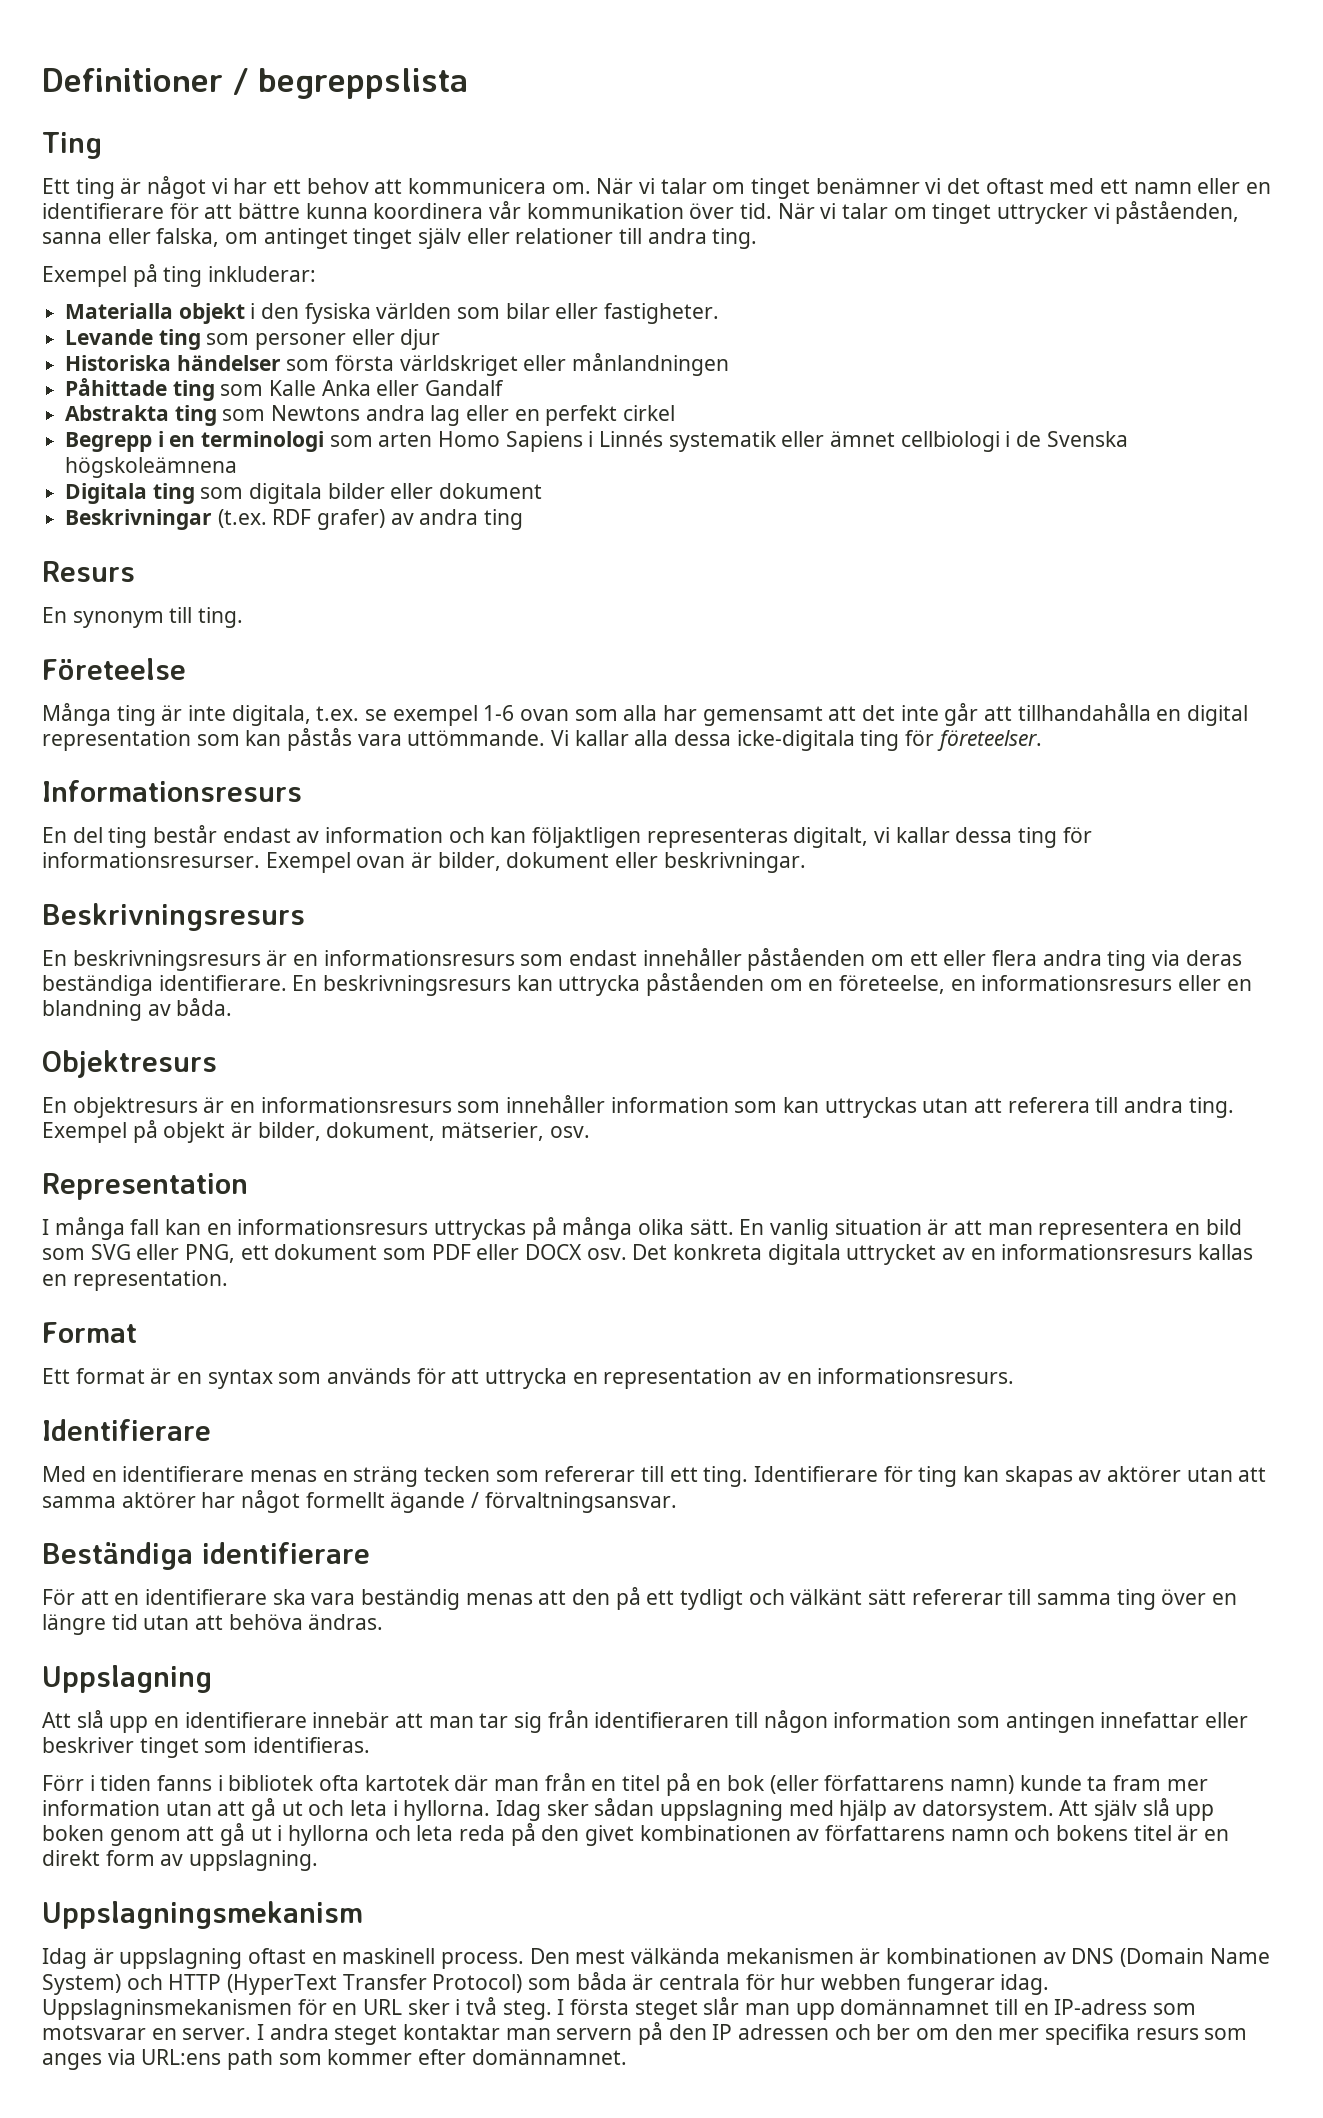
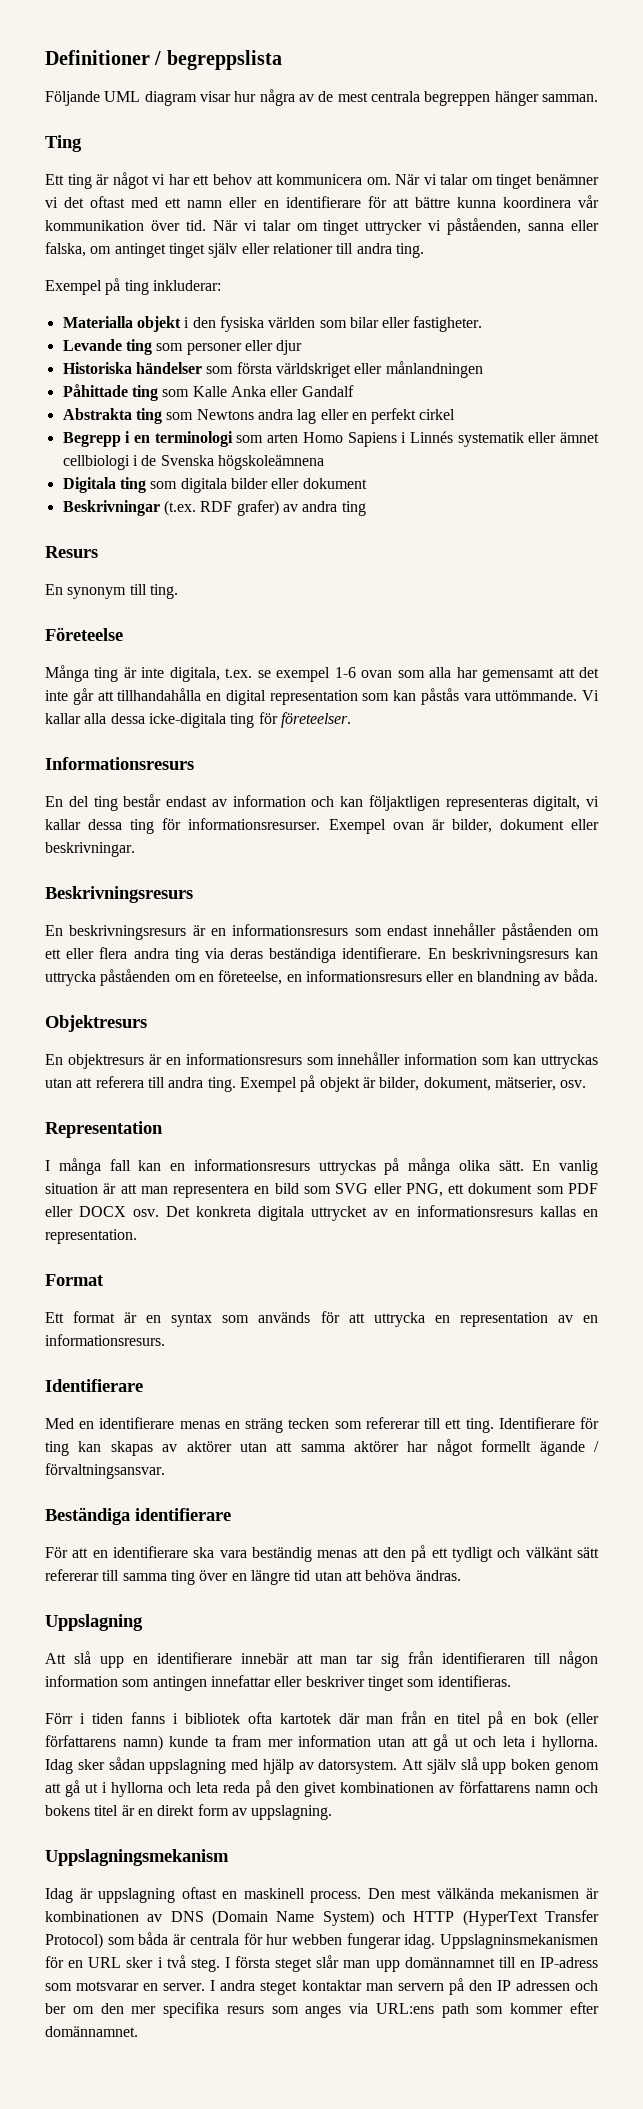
+ Följande UML diagram visar hur några av de mest centrala begreppen hänger samman.

